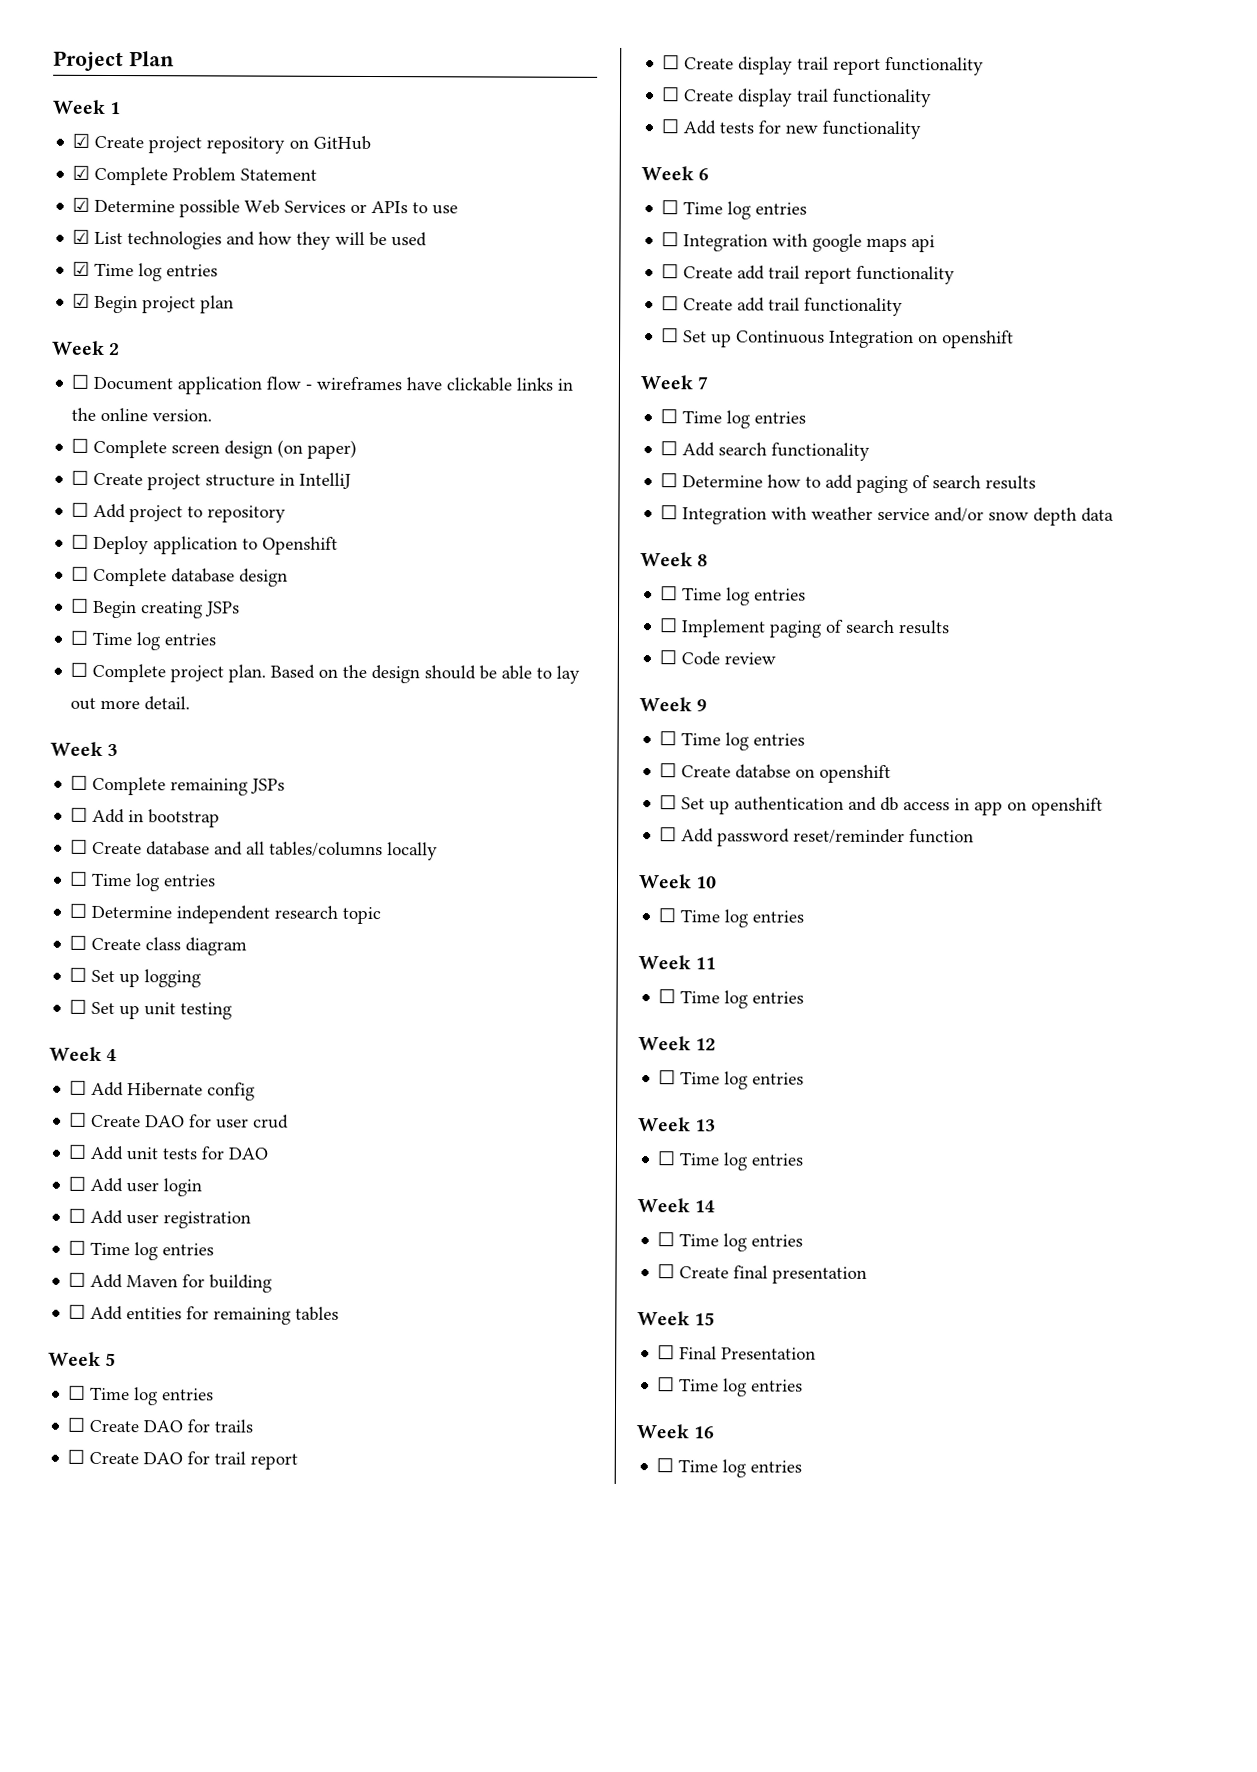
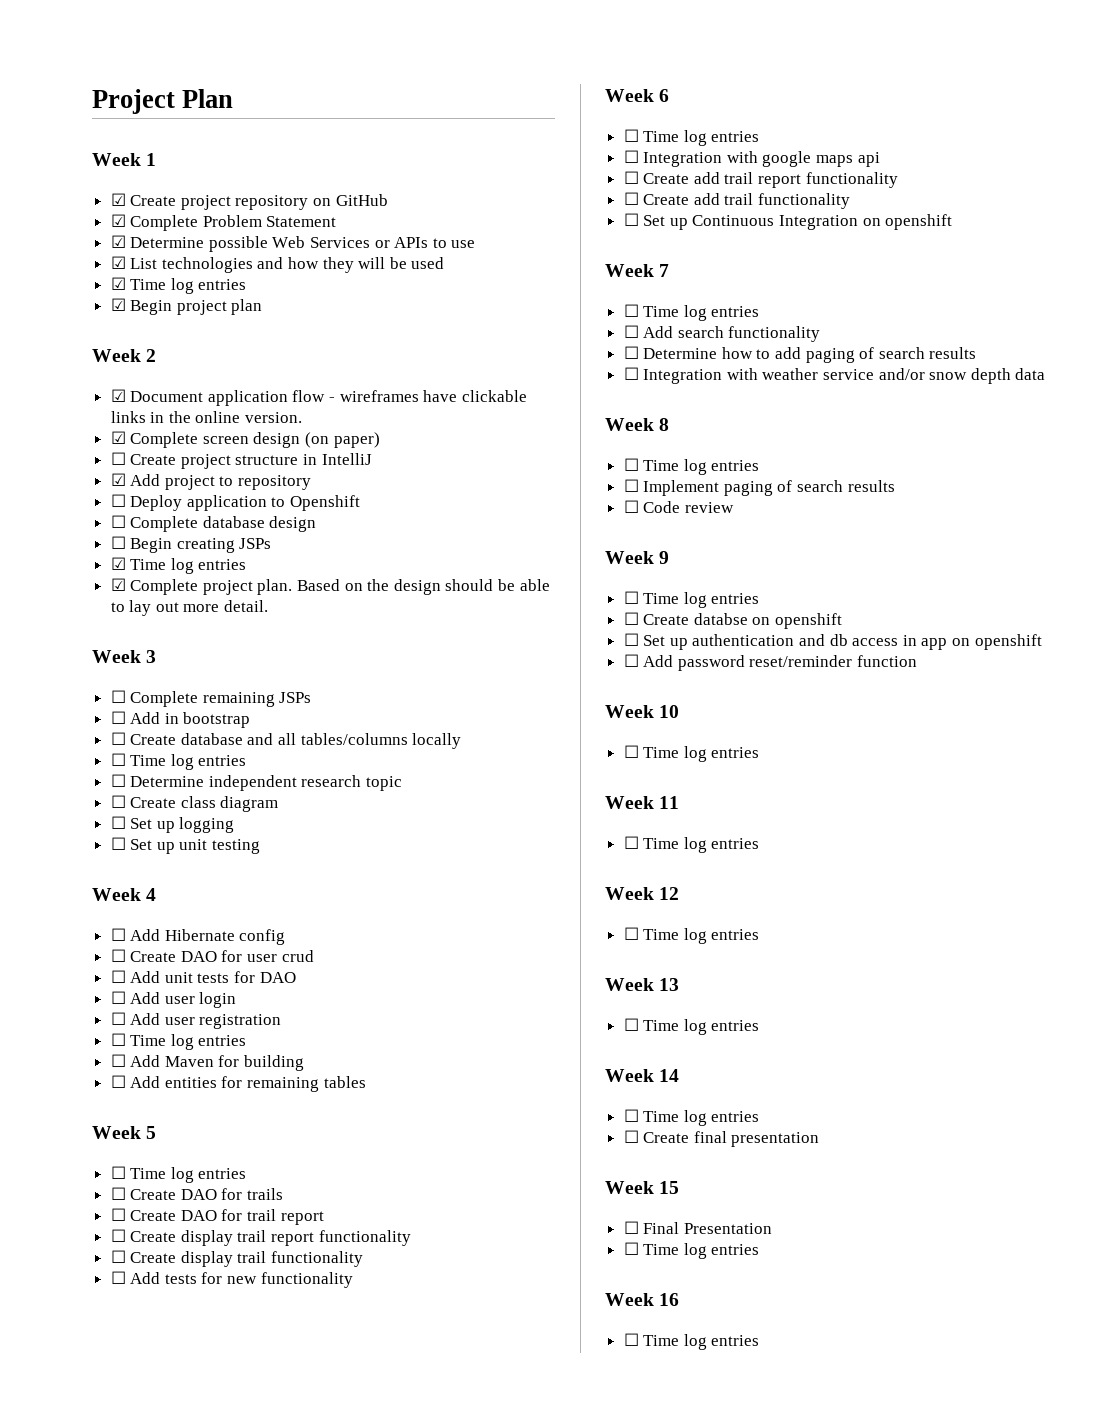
- ☐ Document application flow - wireframes have clickable links in the online version.
+ ☑ Document application flow - wireframes have clickable links in the online version.
- ☐ Complete screen design (on paper)
+ ☑ Complete screen design (on paper)
- ☐ Add project to repository
+ ☑ Add project to repository
  ☐ Begin creating JSPs
- ☐ Time log entries
- ☐ Complete project plan.
+ ☑ Time log entries
+ ☑ Complete project plan.

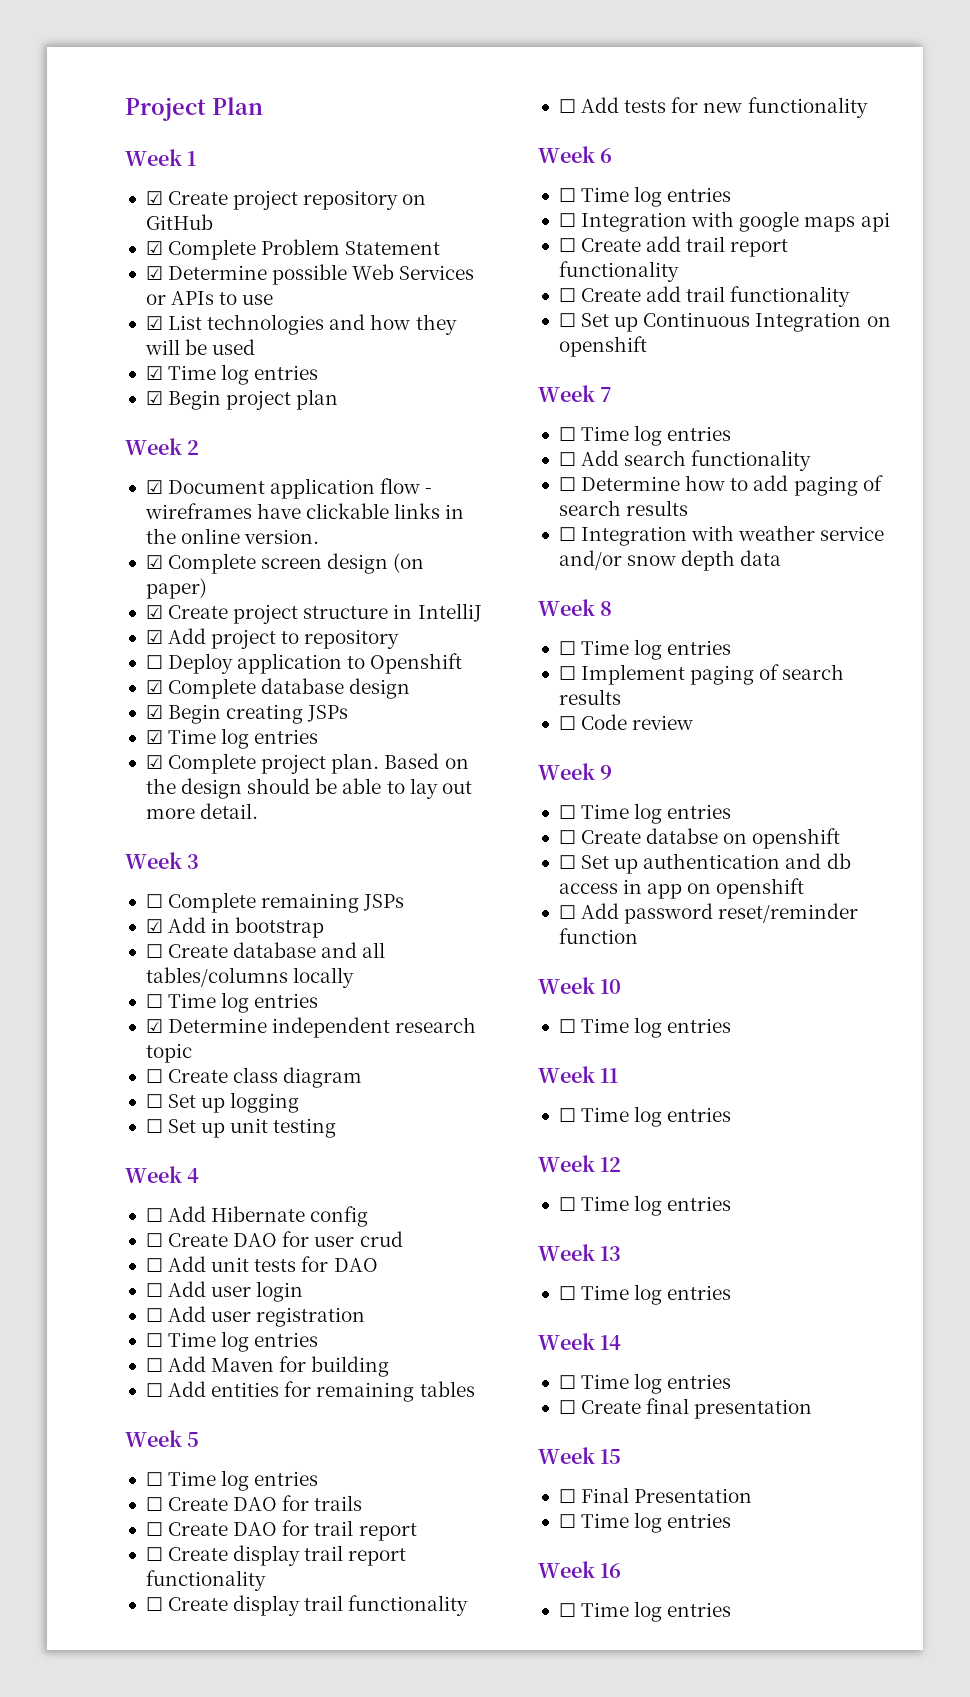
- ☐ Create project structure in IntelliJ
+ ☑ Create project structure in IntelliJ
- ☐ Complete database design
+ ☑ Complete database design
- ☐ Begin creating JSPs
+ ☑ Begin creating JSPs
- ☐ Add in bootstrap
+ ☑ Add in bootstrap
- ☐ Determine independent research topic
+ ☑ Determine independent research topic

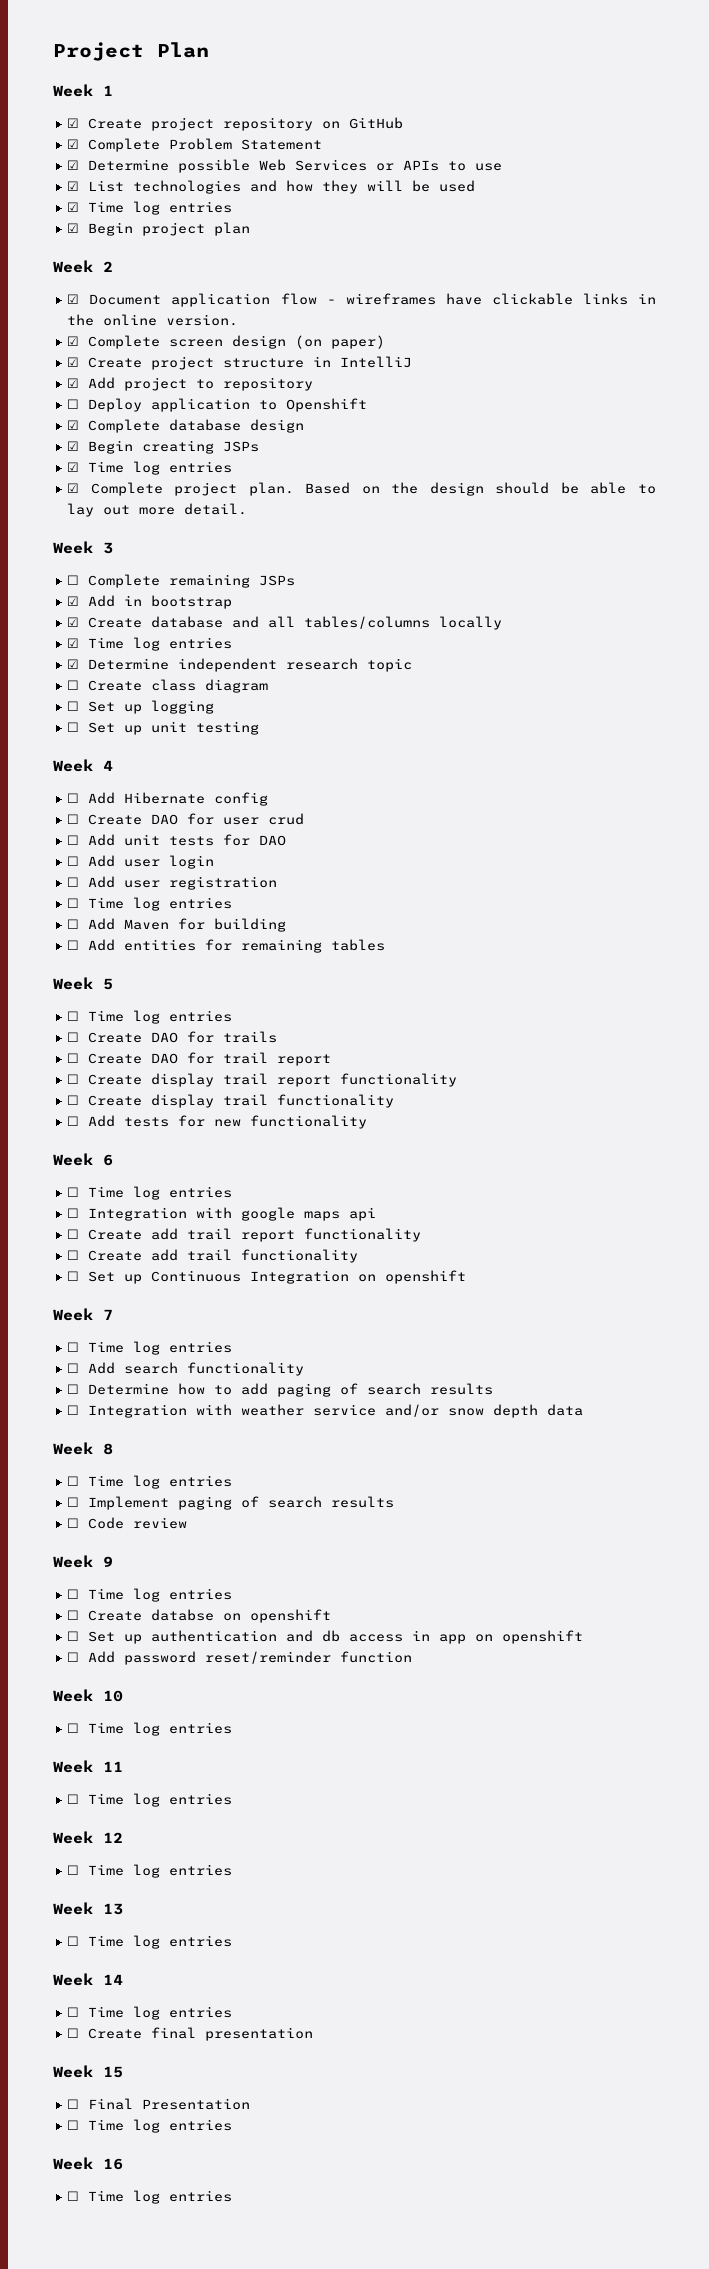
- ☐ Create database and all tables/columns locally
- ☐ Time log entries
+ ☑ Create database and all tables/columns locally
+ ☑ Time log entries

